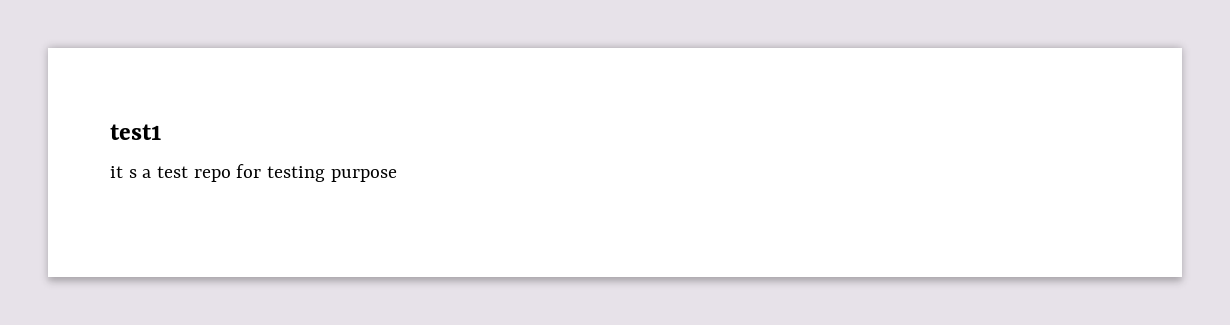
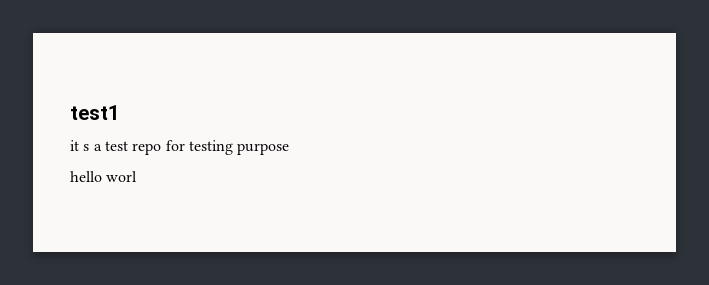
+ hello worl

